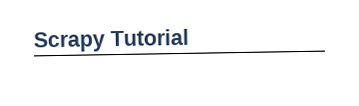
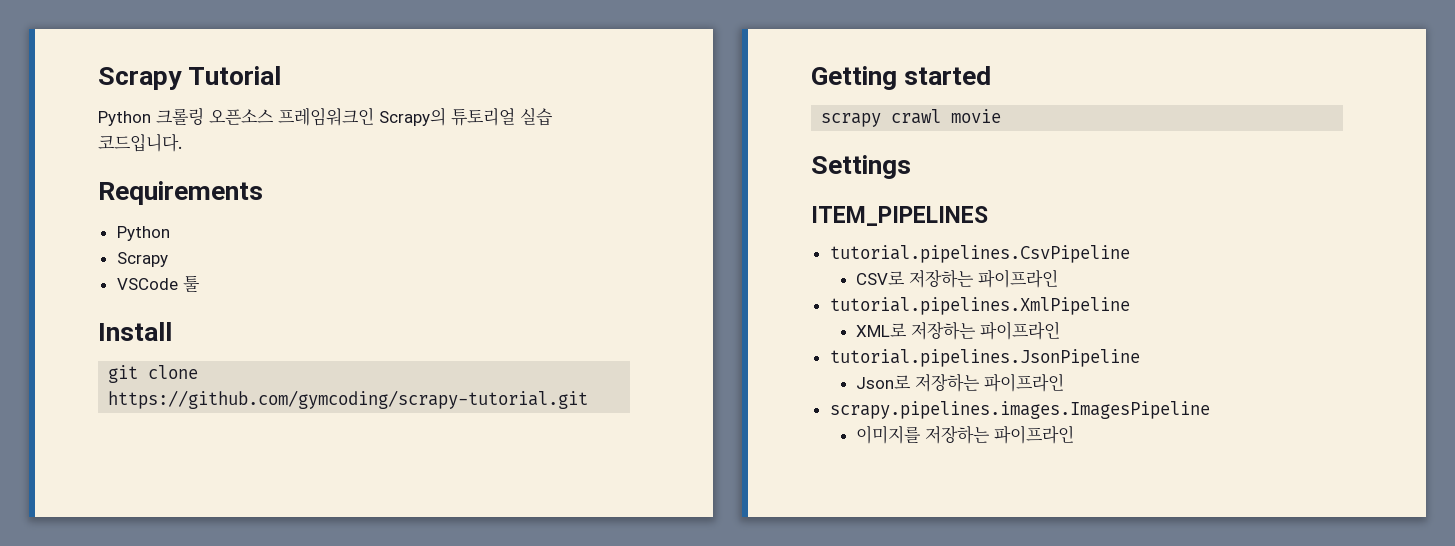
+ Python 크롤링 오픈소스 프레임워크인 Scrapy의 튜토리얼 실습 코드입니다.
+ Requirements
+ Python
+ Scrapy
+ VSCode 툴
+ Install
+ git clone https://github.com/gymcoding/scrapy-tutorial.git
+ Getting started
+ scrapy crawl movie
+ Settings
+ ITEM_PIPELINES
+ tutorial.pipelines.CsvPipeline
+ CSV로 저장하는 파이프라인
+ tutorial.pipelines.XmlPipeline
+ XML로 저장하는 파이프라인
+ tutorial.pipelines.JsonPipeline
+ Json로 저장하는 파이프라인
+ scrapy.pipelines.images.ImagesPipeline
+ 이미지를 저장하는 파이프라인

